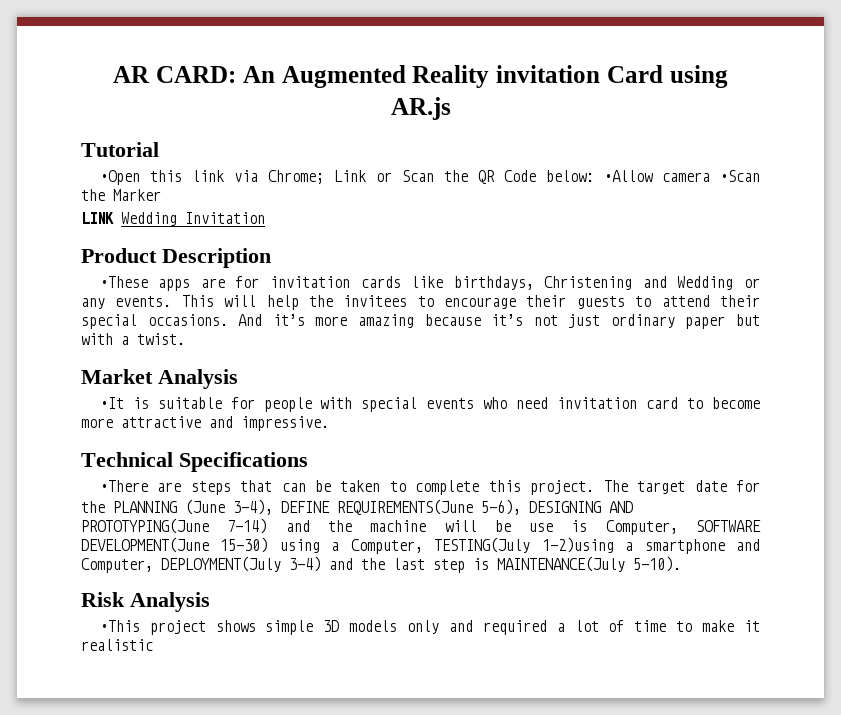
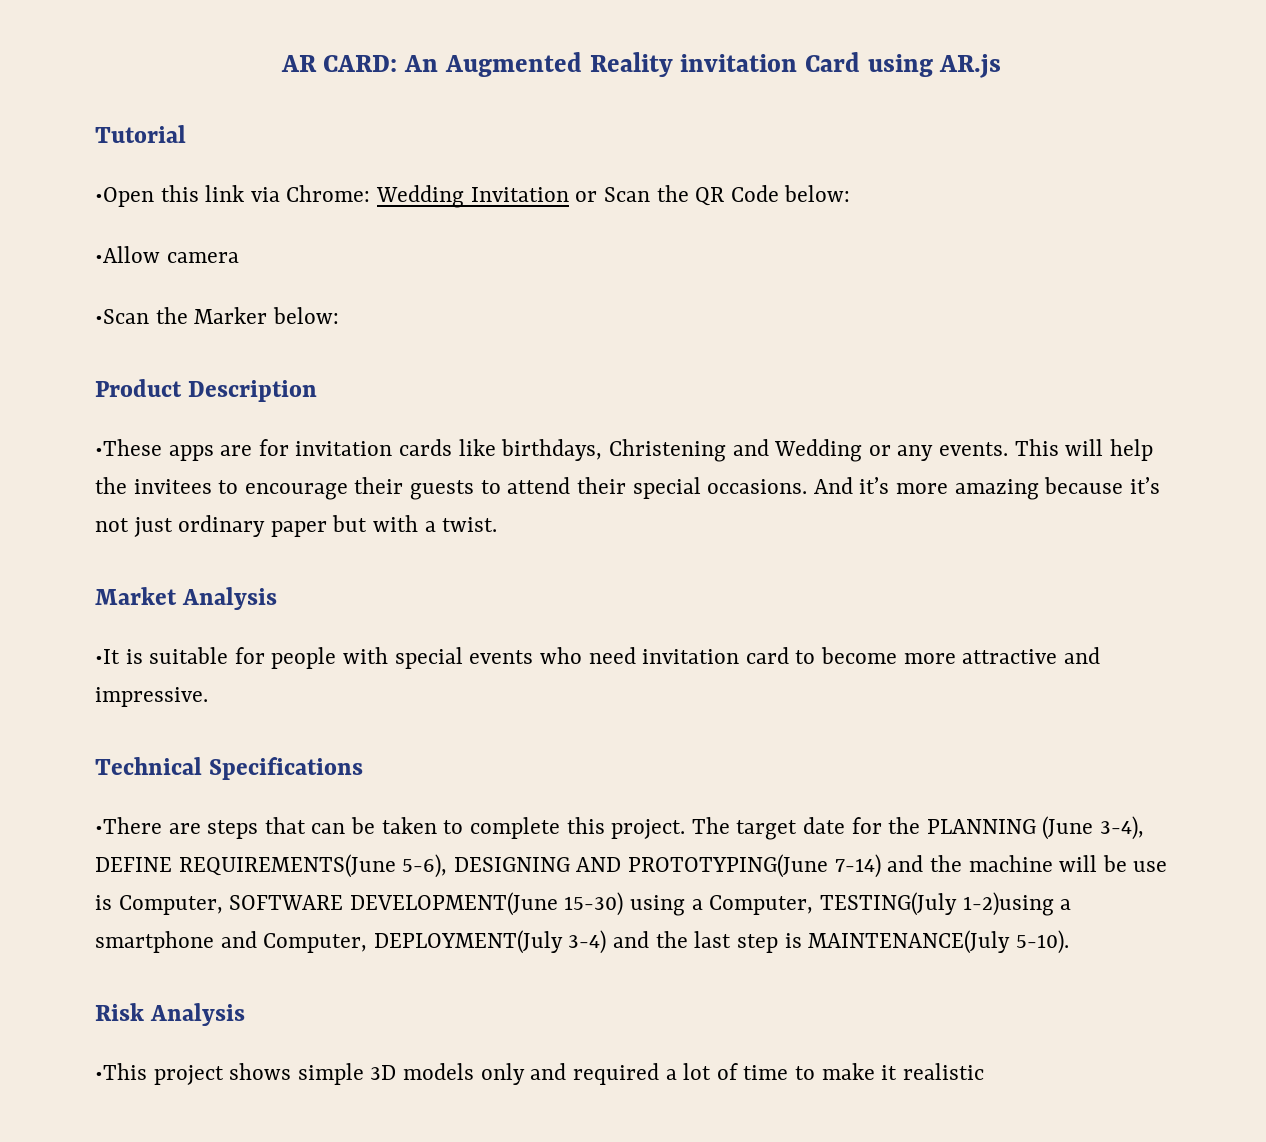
- •Open this link via Chrome; Link or Scan the QR Code below: •Allow camera •Scan the Marker
- LINK Wedding Invitation
+ •Open this link via Chrome: Wedding Invitation or Scan the QR Code below:
+ •Allow camera
+ •Scan the Marker below:

